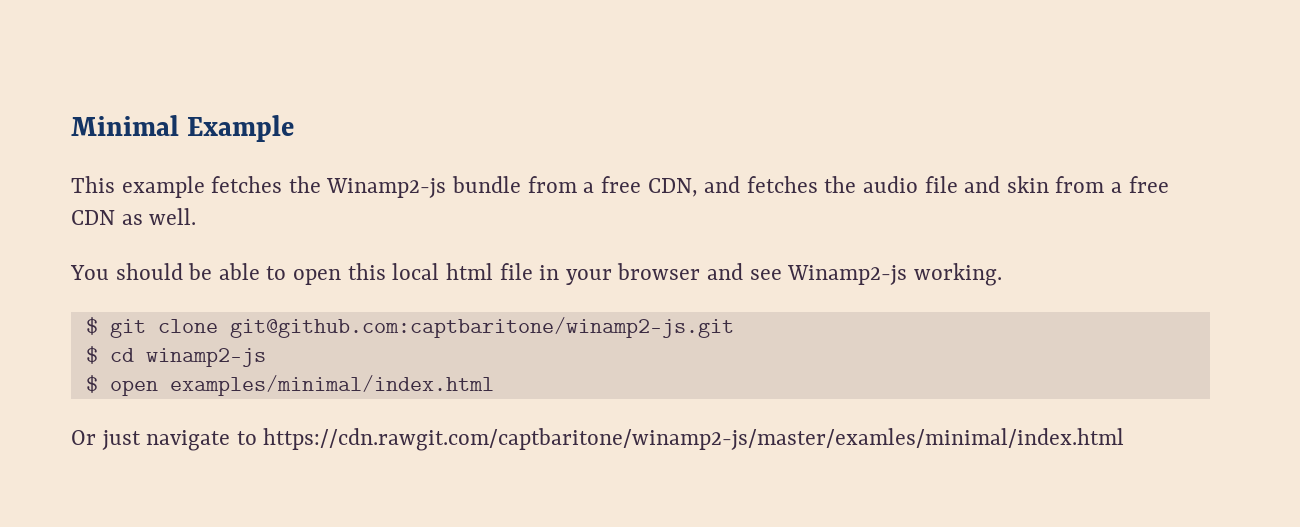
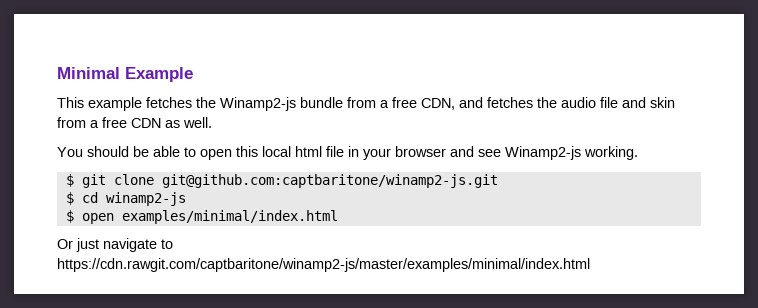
- Or just navigate to https://cdn.rawgit.com/captbaritone/winamp2-js/master/examles/minimal/index.html
+ Or just navigate to https://cdn.rawgit.com/captbaritone/winamp2-js/master/examples/minimal/index.html

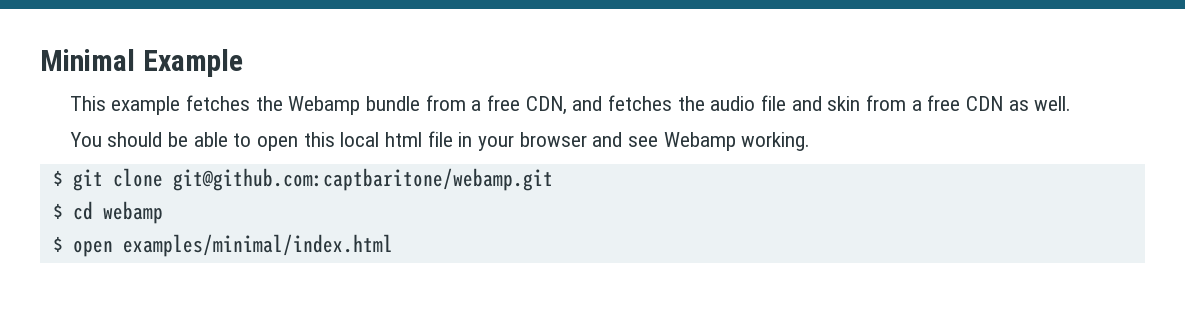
- This example fetches the Winamp2-js bundle from a free CDN, and fetches the audio file and skin from a free CDN as well.
+ This example fetches the Webamp bundle from a free CDN, and fetches the audio file and skin from a free CDN as well.
- You should be able to open this local html file in your browser and see Winamp2-js working.
+ You should be able to open this local html file in your browser and see Webamp working.
- $ git clone git@github.com:captbaritone/winamp2-js.git
+ $ git clone git@github.com:captbaritone/webamp.git
- $ cd winamp2-js
+ $ cd webamp
- Or just navigate to https://cdn.rawgit.com/captbaritone/winamp2-js/master/examples/minimal/index.html

